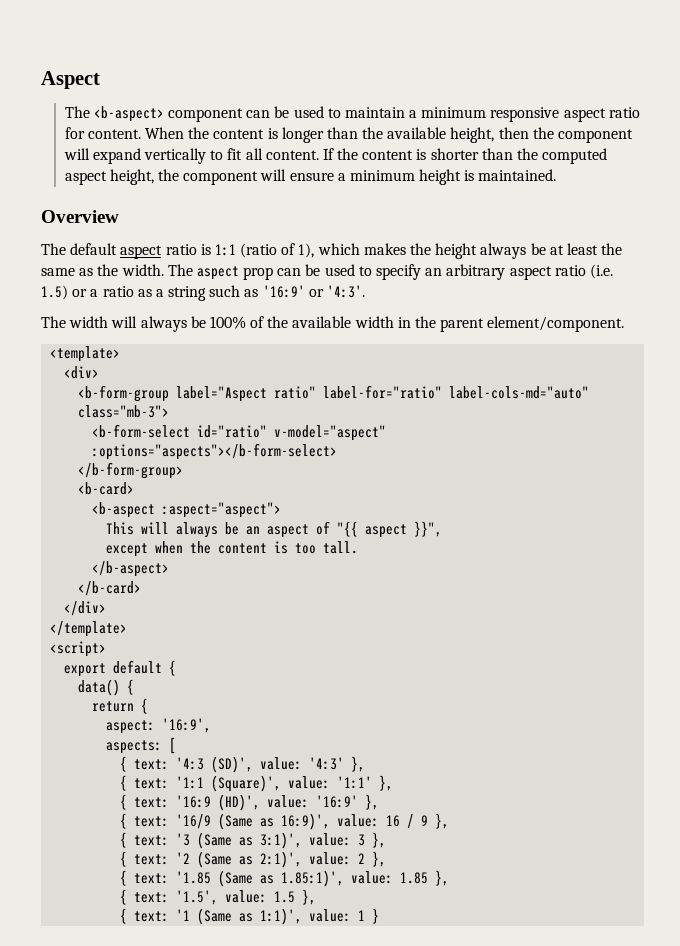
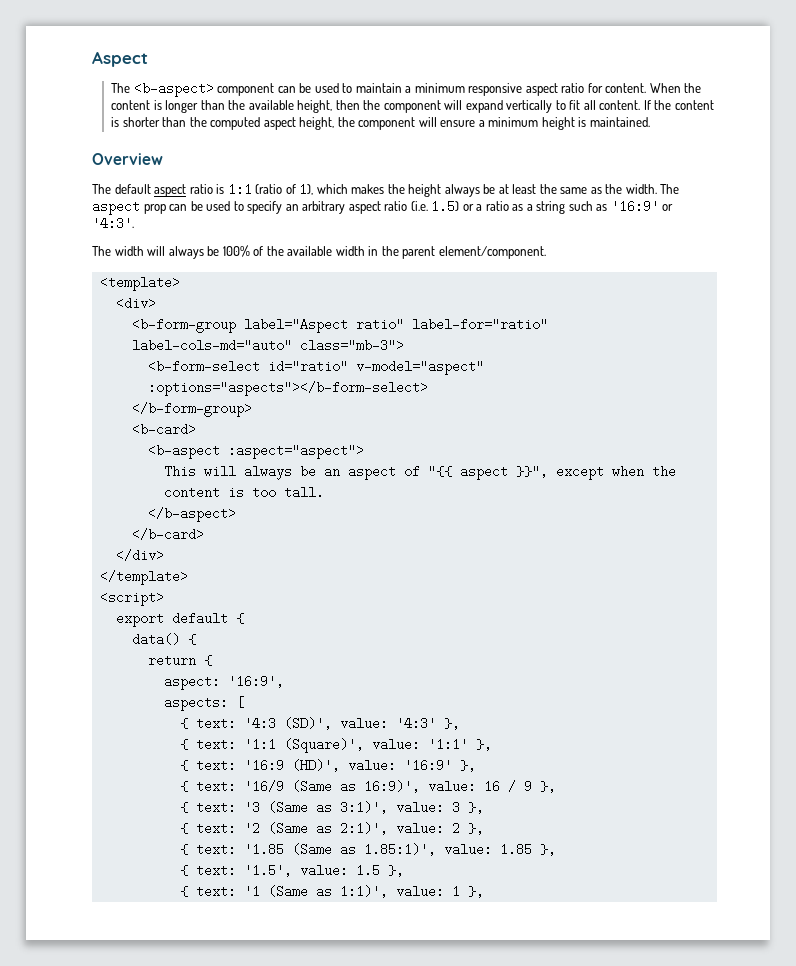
- This will always be an aspect of "{{ aspect }}",
- except when the content is too tall.
+ This will always be an aspect of "{{ aspect }}", except when the content is too tall.
- { text: '1 (Same as 1:1)', value: 1 }
+ { text: '1 (Same as 1:1)', value: 1 },

